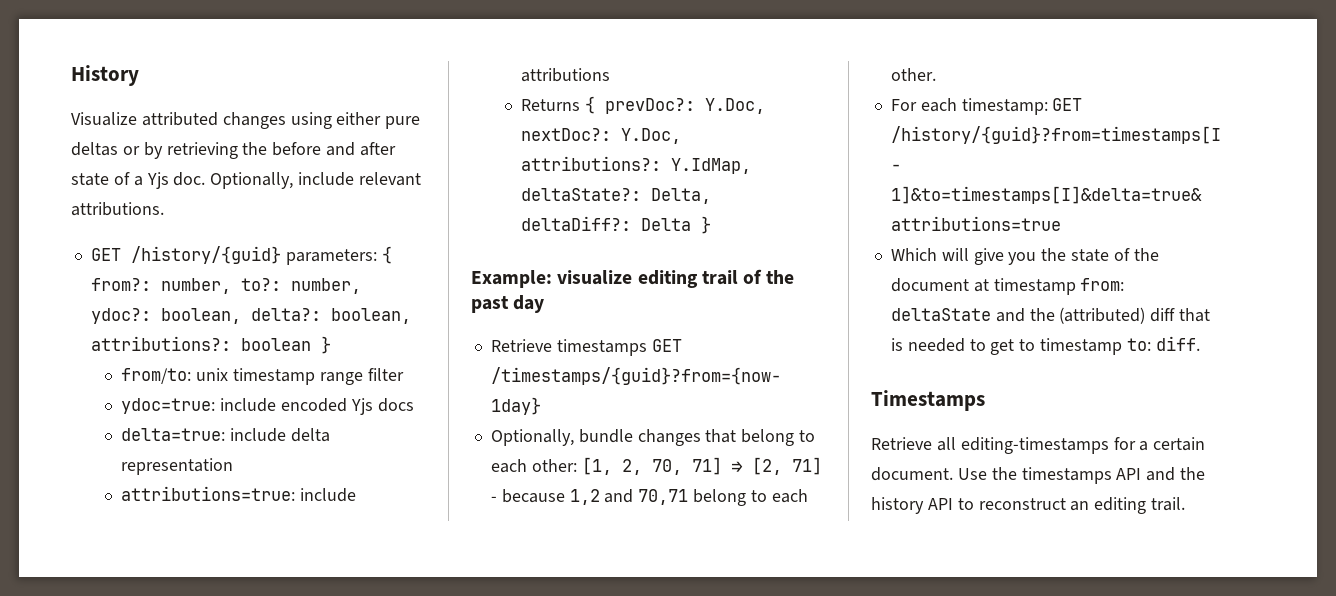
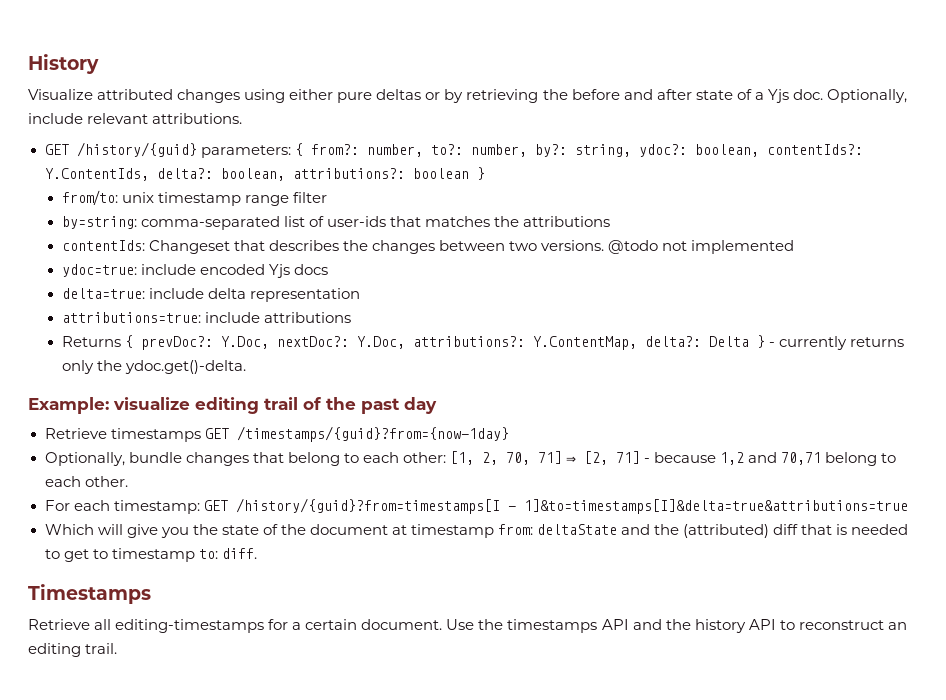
- GET /history/{guid} parameters: { from?: number, to?: number, ydoc?: boolean, delta?: boolean, attributions?: boolean }
+ GET /history/{guid} parameters: { from?: number, to?: number, by?: string, ydoc?: boolean, contentIds?: Y.ContentIds, delta?: boolean, attributions?: boolean }
+ by=string: comma-separated list of user-ids that matches the attributions
+ contentIds: Changeset that describes the changes between two versions. @todo not implemented
- Returns { prevDoc?: Y.Doc, nextDoc?: Y.Doc, attributions?: Y.IdMap, deltaState?: Delta, deltaDiff?: Delta }
+ Returns { prevDoc?: Y.Doc, nextDoc?: Y.Doc, attributions?: Y.ContentMap, delta?: Delta } - currently returns only the ydoc.get()-delta.

